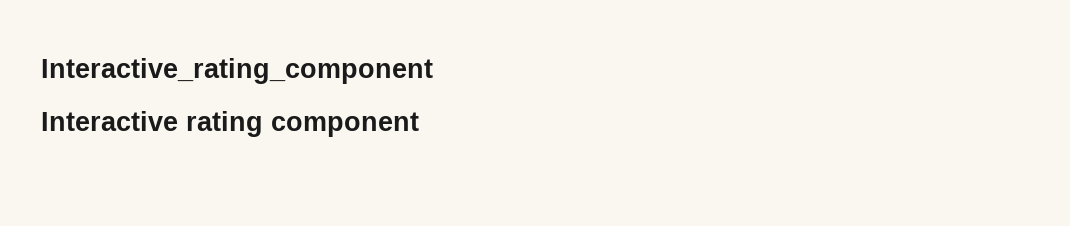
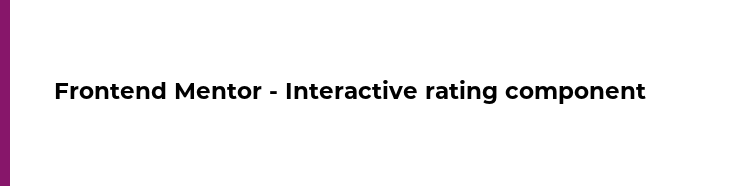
- Interactive_rating_component
- Interactive rating component
+ Frontend Mentor - Interactive rating component

